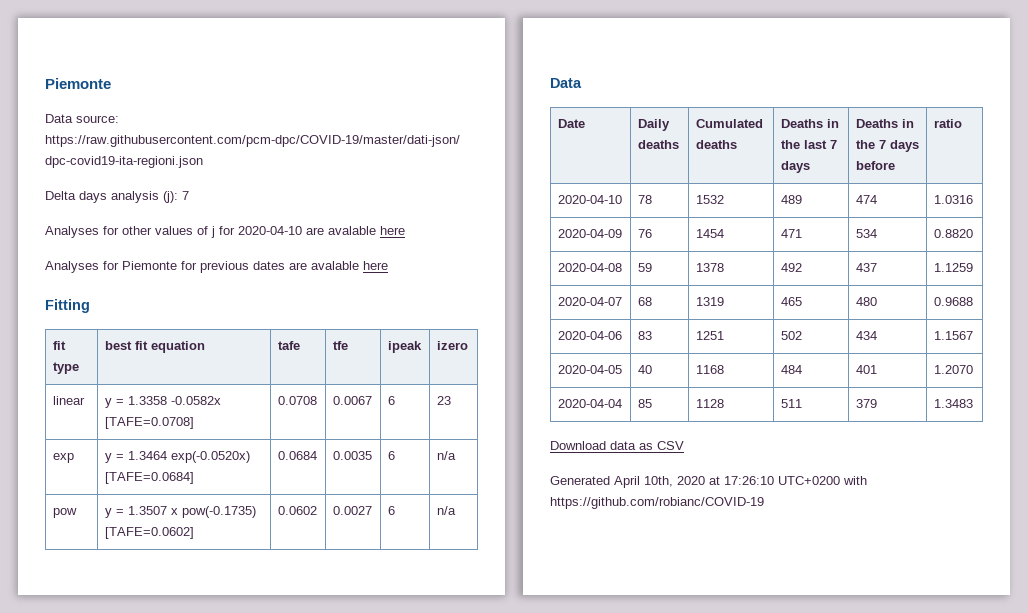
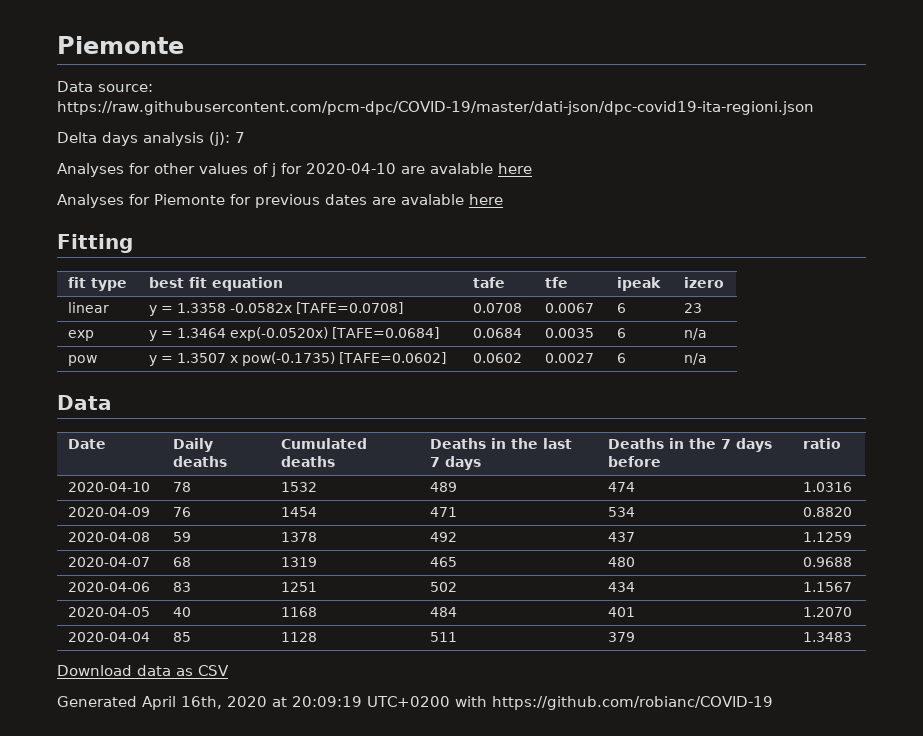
- Generated April 10th, 2020 at 17:26:10 UTC+0200 with https://github.com/robianc/COVID-19
+ Generated April 16th, 2020 at 20:09:19 UTC+0200 with https://github.com/robianc/COVID-19

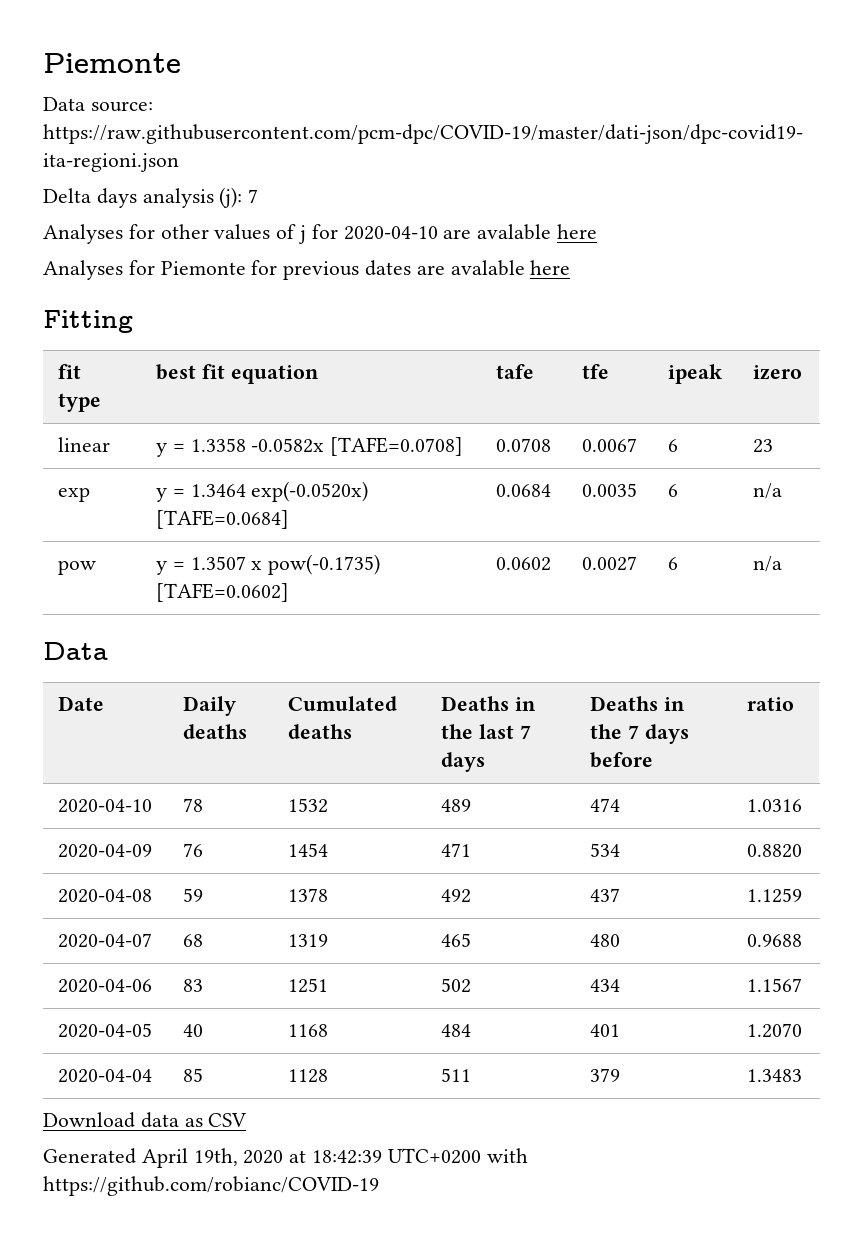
- Generated April 16th, 2020 at 20:09:19 UTC+0200 with https://github.com/robianc/COVID-19
+ Generated April 19th, 2020 at 18:42:39 UTC+0200 with https://github.com/robianc/COVID-19

